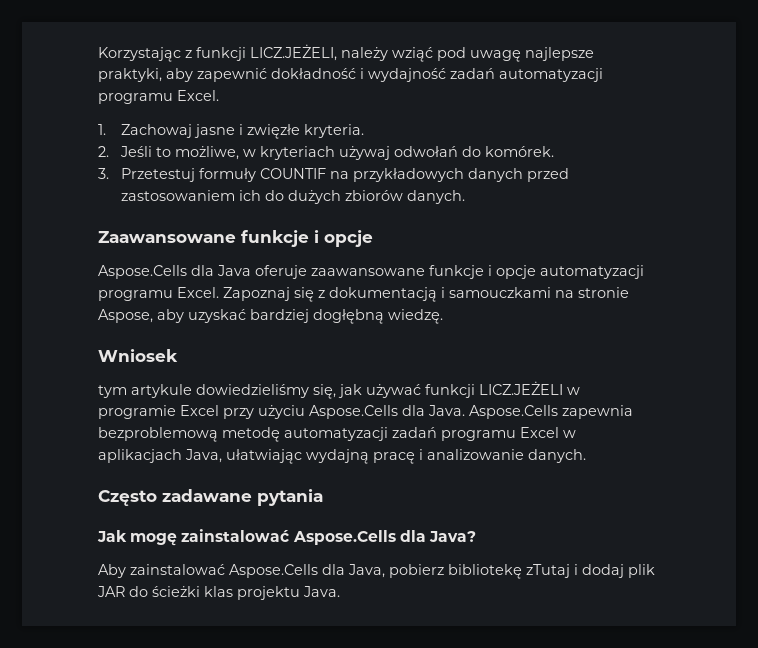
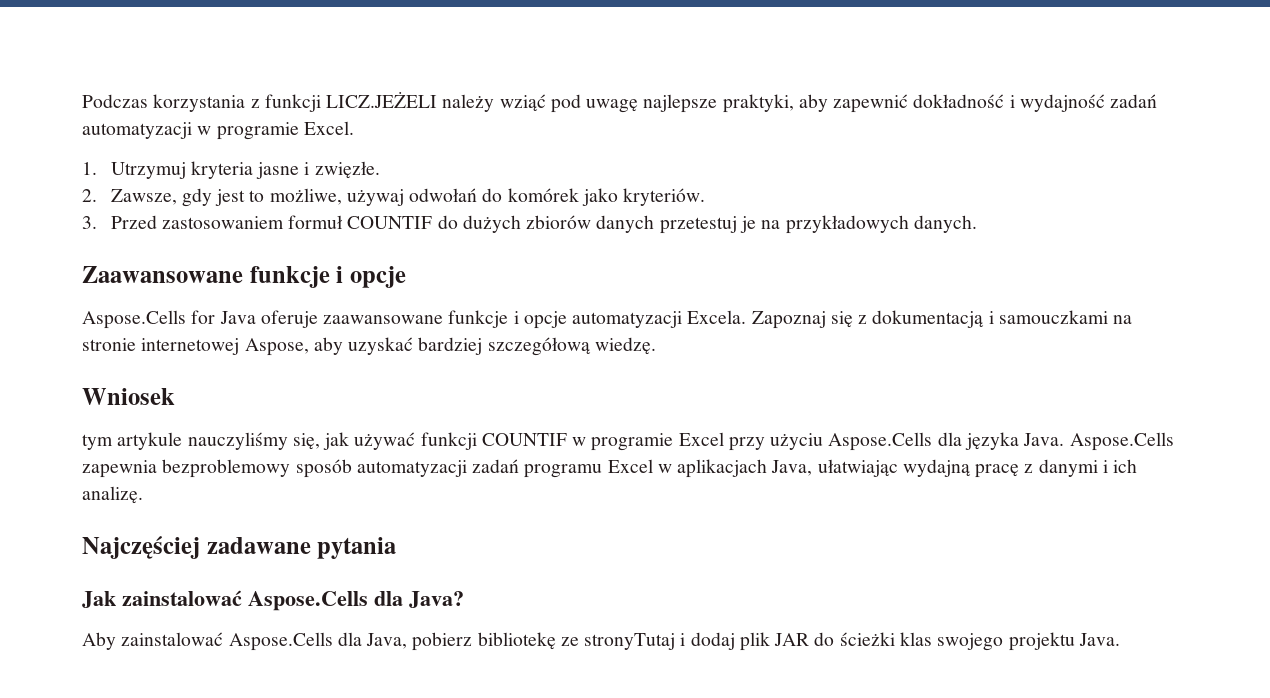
- Korzystając z funkcji LICZ.JEŻELI, należy wziąć pod uwagę najlepsze praktyki, aby zapewnić dokładność i wydajność zadań automatyzacji programu Excel.
+ Podczas korzystania z funkcji LICZ.JEŻELI należy wziąć pod uwagę najlepsze praktyki, aby zapewnić dokładność i wydajność zadań automatyzacji w programie Excel.
- 1. Zachowaj jasne i zwięzłe kryteria.
- 2. Jeśli to możliwe, w kryteriach używaj odwołań do komórek.
- 3. Przetestuj formuły COUNTIF na przykładowych danych przed zastosowaniem ich do dużych zbiorów danych.
+ 1. Utrzymuj kryteria jasne i zwięzłe.
+ 2. Zawsze, gdy jest to możliwe, używaj odwołań do komórek jako kryteriów.
+ 3. Przed zastosowaniem formuł COUNTIF do dużych zbiorów danych przetestuj je na przykładowych danych.
- Aspose.Cells dla Java oferuje zaawansowane funkcje i opcje automatyzacji programu Excel.
+ Aspose.Cells for Java oferuje zaawansowane funkcje i opcje automatyzacji Excela.
- Zapoznaj się z dokumentacją i samouczkami na stronie Aspose, aby uzyskać bardziej dogłębną wiedzę.
+ Zapoznaj się z dokumentacją i samouczkami na stronie internetowej Aspose, aby uzyskać bardziej szczegółową wiedzę.
- tym artykule dowiedzieliśmy się, jak używać funkcji LICZ.JEŻELI w programie Excel przy użyciu Aspose.Cells dla Java.
+ tym artykule nauczyliśmy się, jak używać funkcji COUNTIF w programie Excel przy użyciu Aspose.Cells dla języka Java.
- Aspose.Cells zapewnia bezproblemową metodę automatyzacji zadań programu Excel w aplikacjach Java, ułatwiając wydajną pracę i analizowanie danych.
- Często zadawane pytania
+ Aspose.Cells zapewnia bezproblemowy sposób automatyzacji zadań programu Excel w aplikacjach Java, ułatwiając wydajną pracę z danymi i ich analizę.
+ Najczęściej zadawane pytania
- Jak mogę zainstalować Aspose.Cells dla Java?
+ Jak zainstalować Aspose.Cells dla Java?
- Aby zainstalować Aspose.Cells dla Java, pobierz bibliotekę zTutaj i dodaj plik JAR do ścieżki klas projektu Java.
+ Aby zainstalować Aspose.Cells dla Java, pobierz bibliotekę ze stronyTutaj i dodaj plik JAR do ścieżki klas swojego projektu Java.

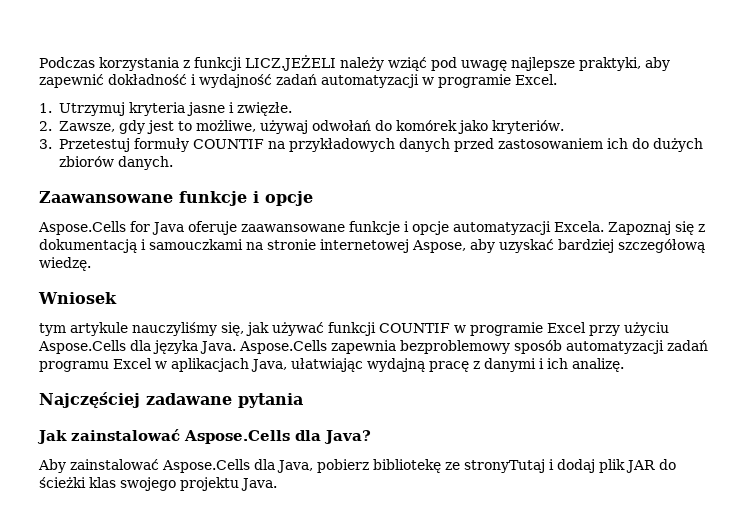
- 3. Przed zastosowaniem formuł COUNTIF do dużych zbiorów danych przetestuj je na przykładowych danych.
+ 3. Przetestuj formuły COUNTIF na przykładowych danych przed zastosowaniem ich do dużych zbiorów danych.

